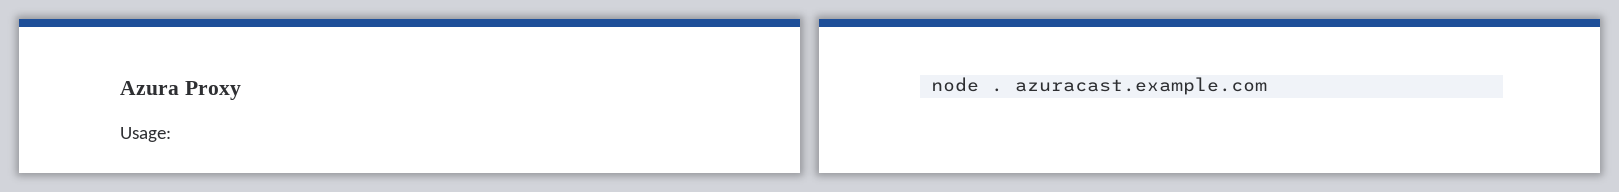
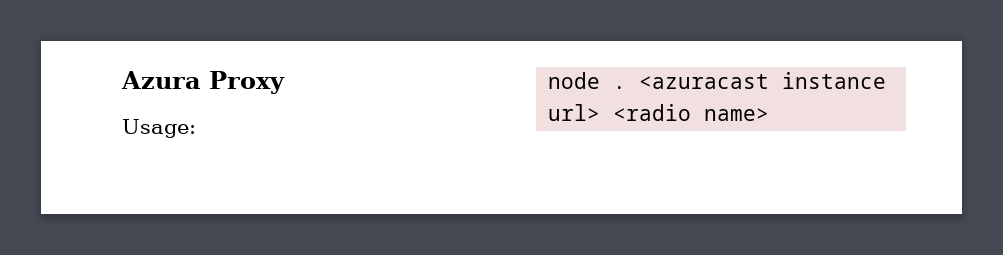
- node . azuracast.example.com
+ node . <azuracast instance url> <radio name>

